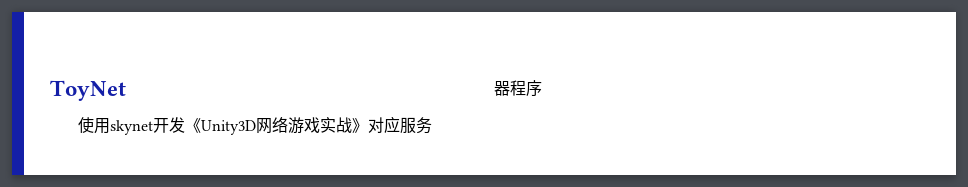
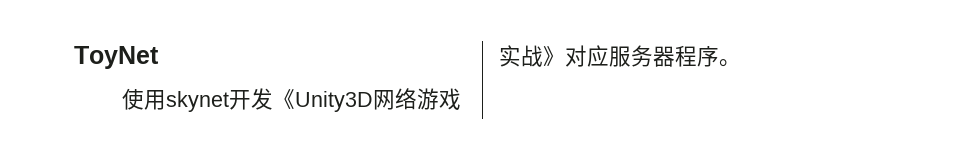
- 使用skynet开发《Unity3D网络游戏实战》对应服务器程序
+ 使用skynet开发《Unity3D网络游戏实战》对应服务器程序。

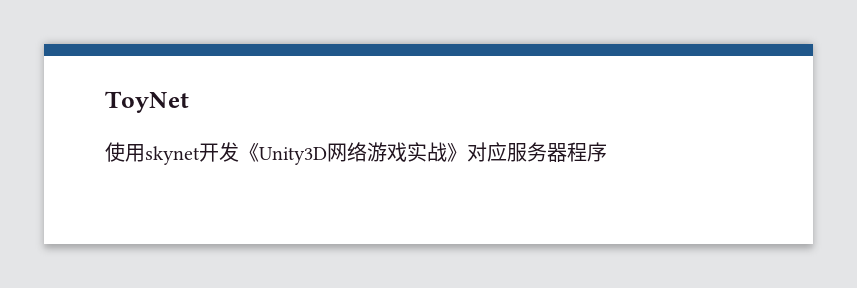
- 使用skynet开发《Unity3D网络游戏实战》对应服务器程序。
+ 使用skynet开发《Unity3D网络游戏实战》对应服务器程序

